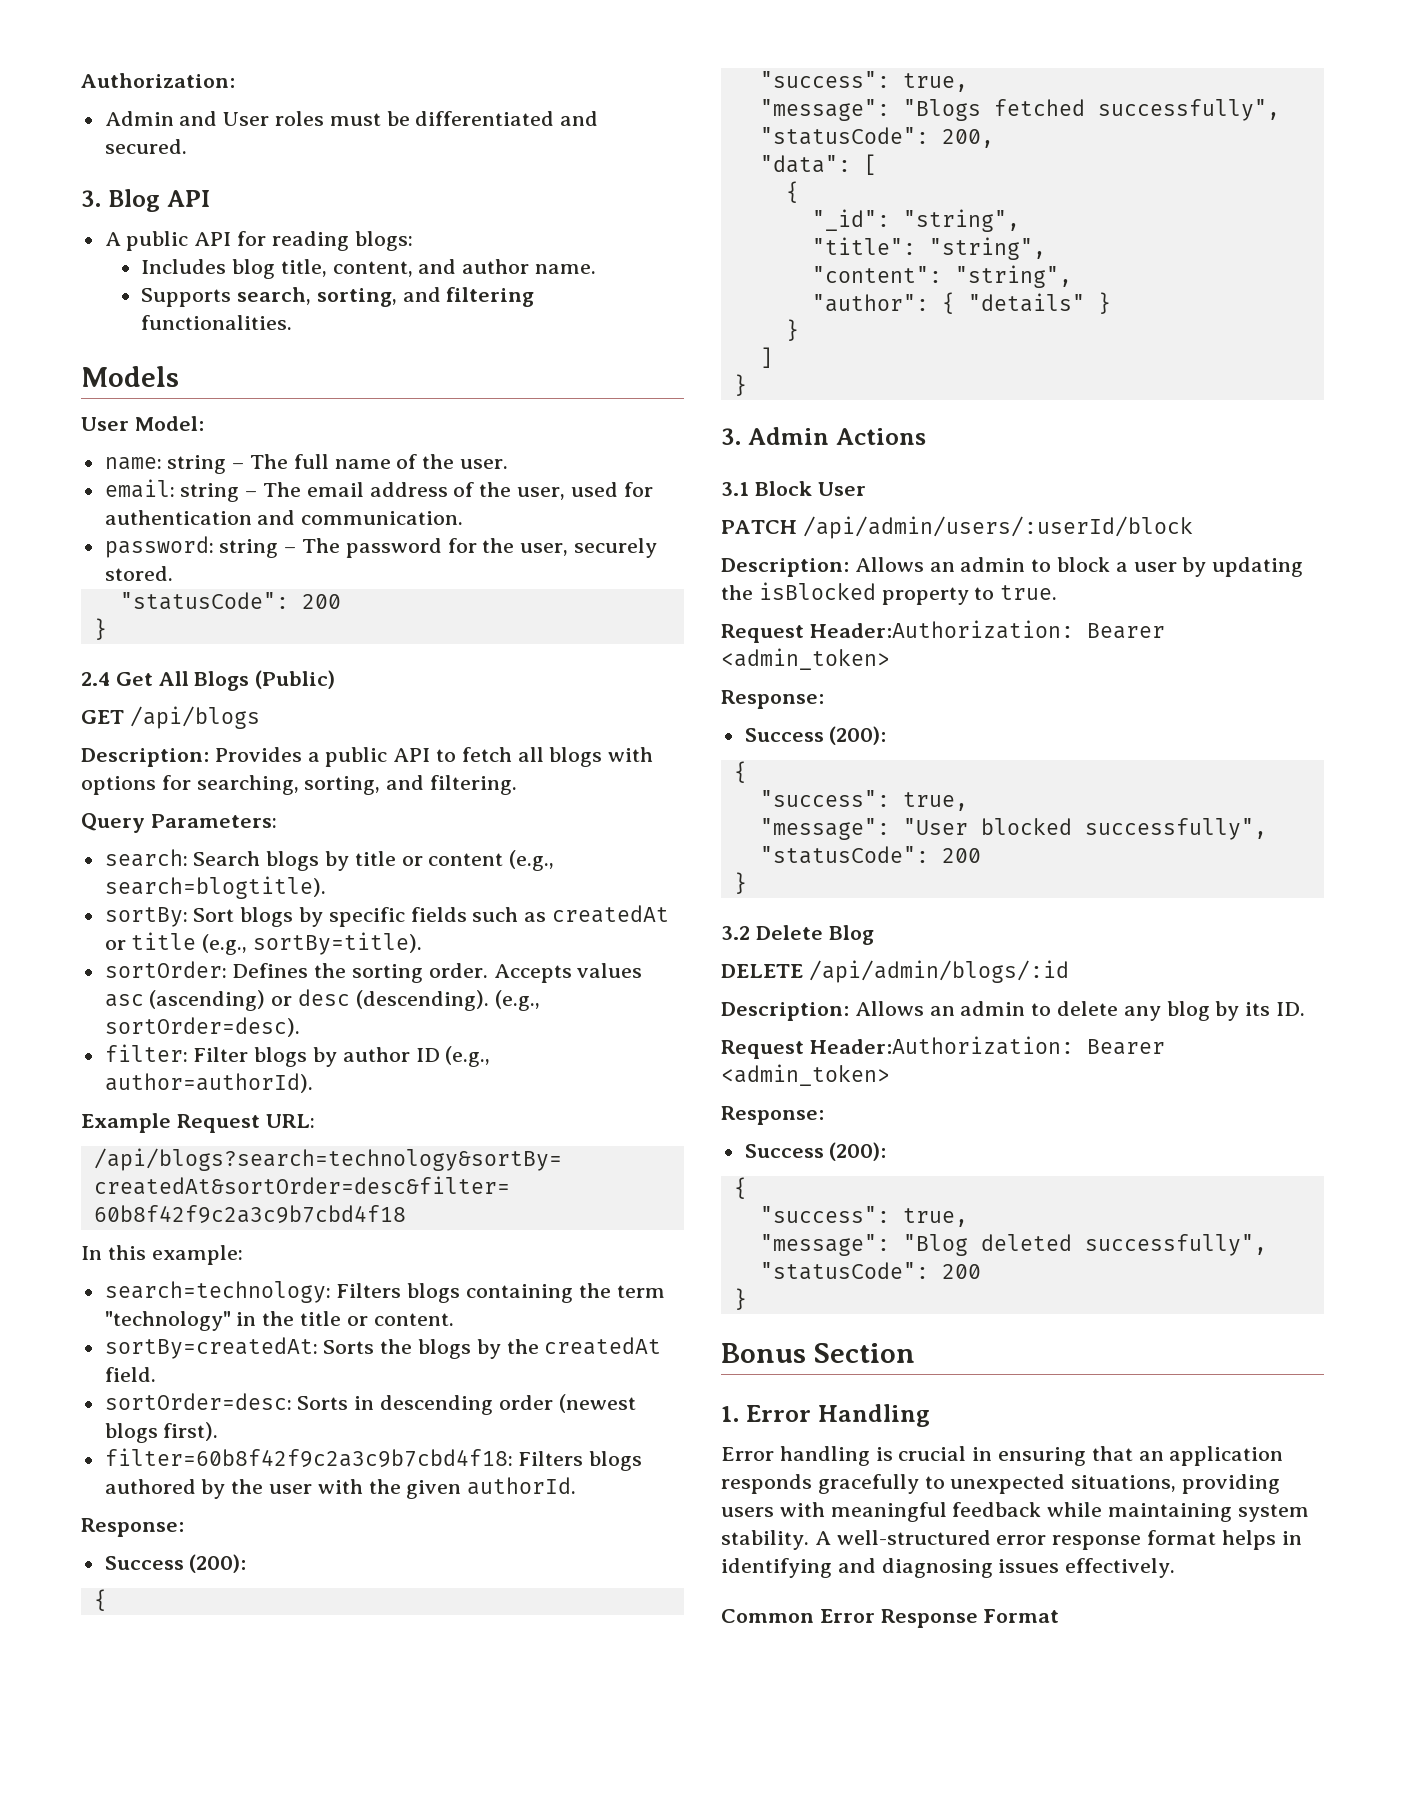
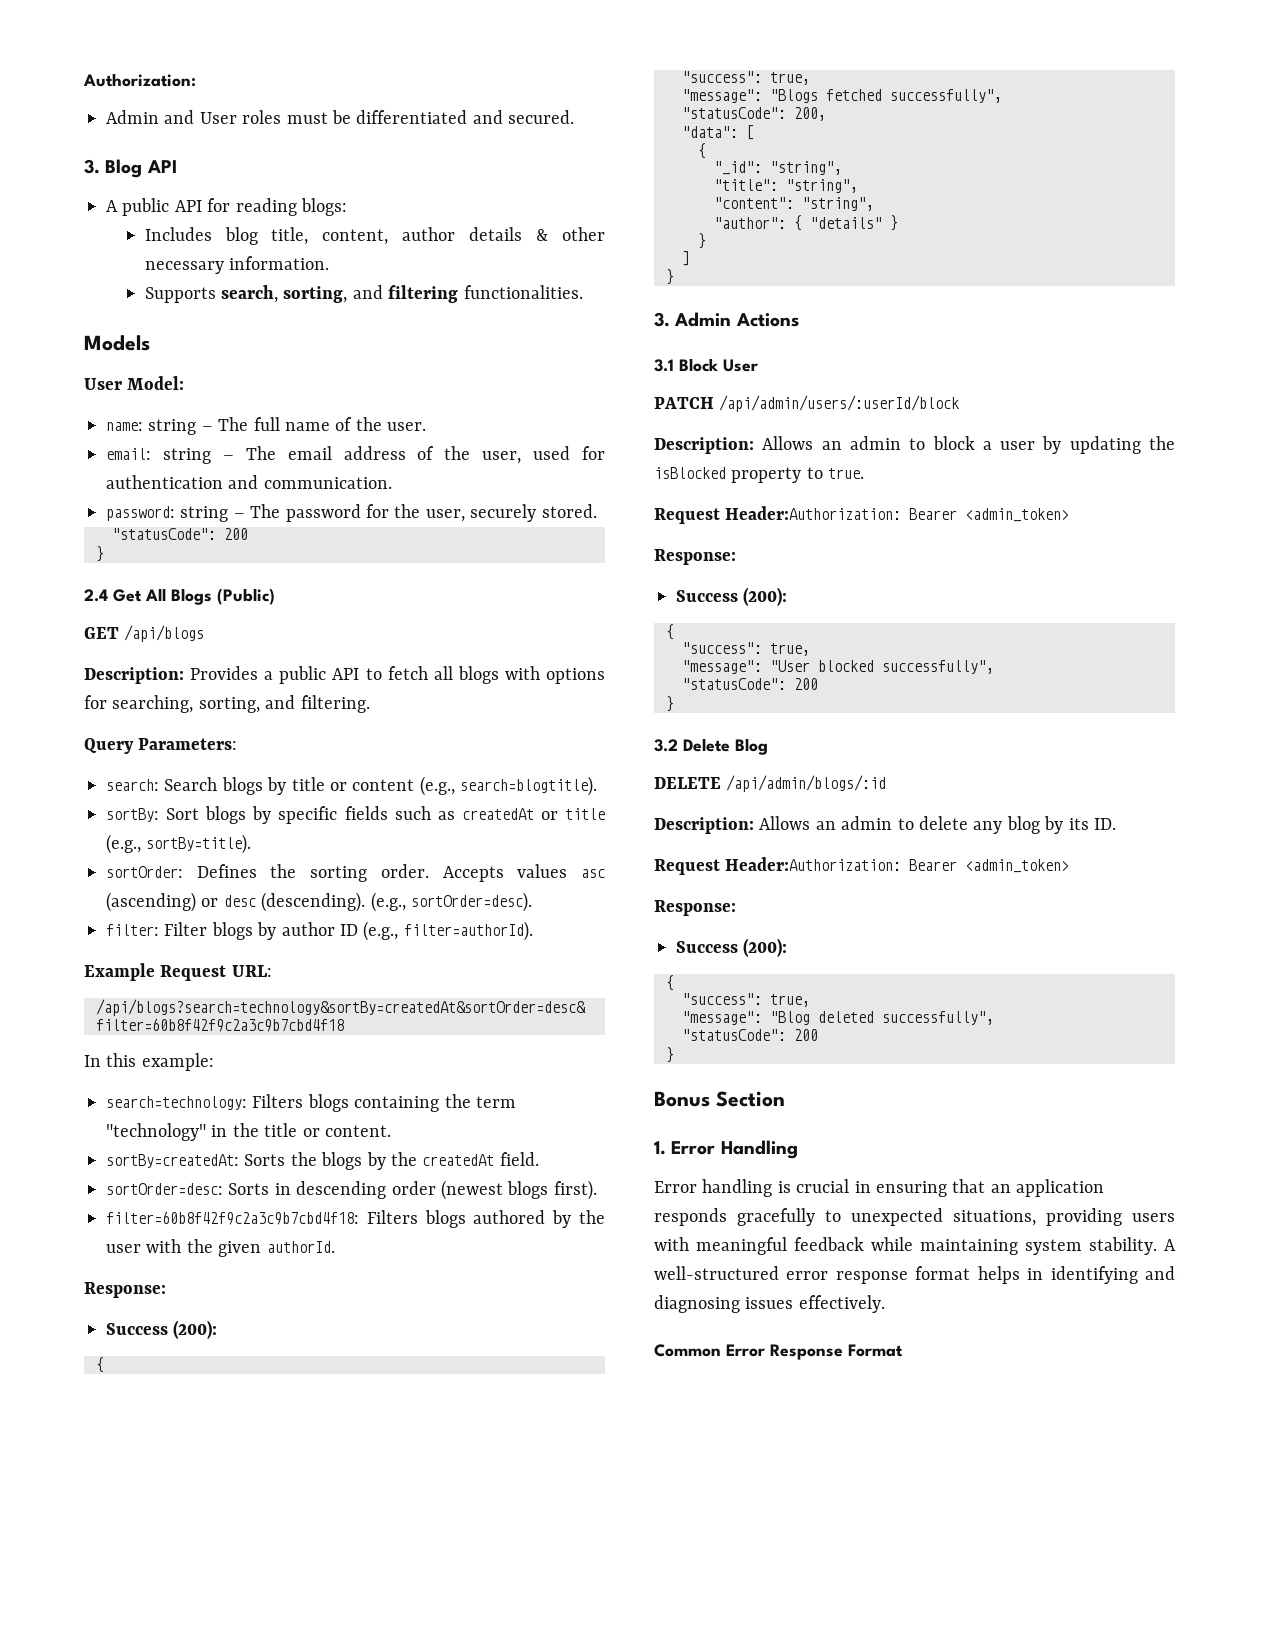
- Includes blog title, content, and author name.
+ Includes blog title, content, author details & other necessary information.
- filter: Filter blogs by author ID (e.g., author=authorId).
+ filter: Filter blogs by author ID (e.g., filter=authorId).

